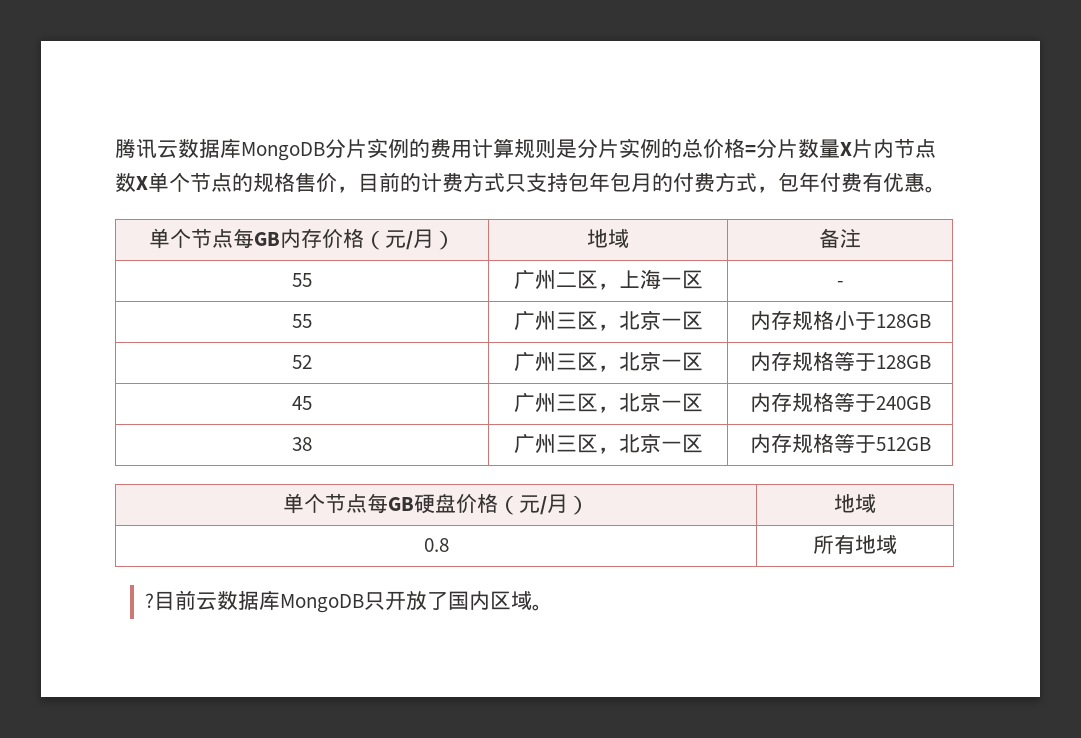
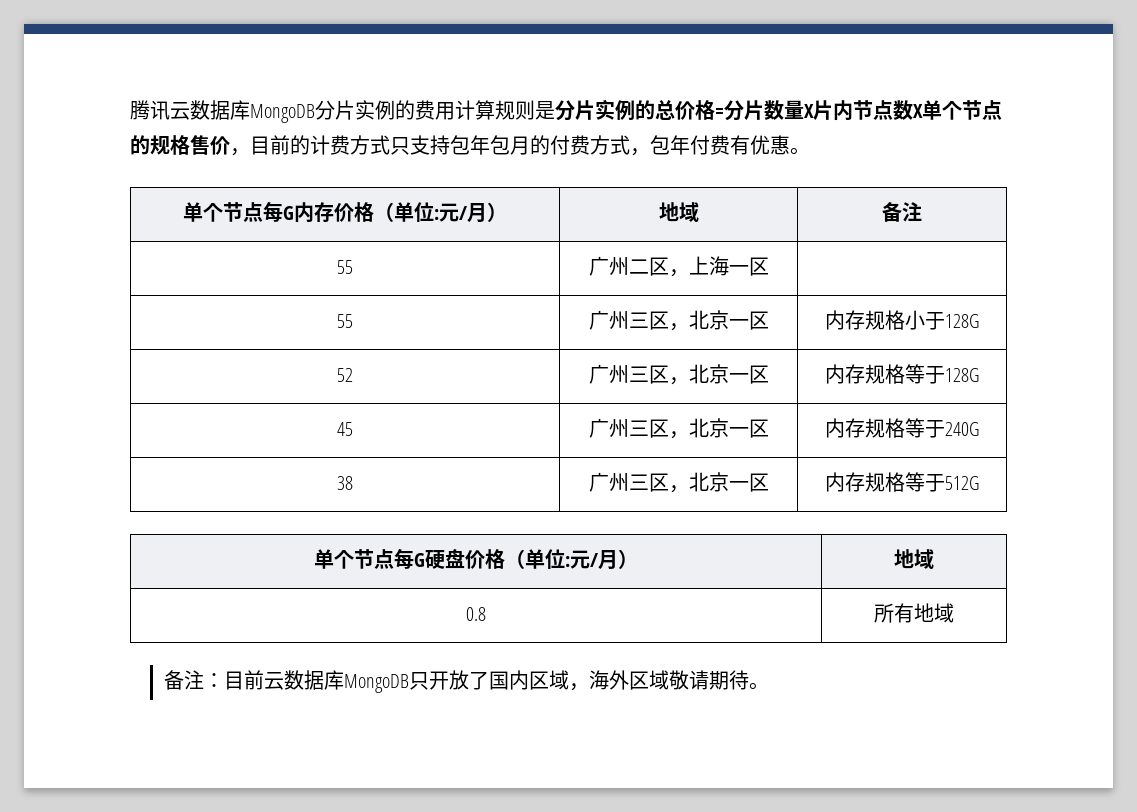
- 单个节点每GB内存价格（元/月） | 地域 | 备注
+ 单个节点每G内存价格（单位:元/月） | 地域 | 备注
- 55 | 广州二区，上海一区 | -
+ 55 | 广州二区，上海一区 |
- 55 | 广州三区，北京一区 | 内存规格小于128GB
+ 55 | 广州三区，北京一区 | 内存规格小于128G
- 52 | 广州三区，北京一区 | 内存规格等于128GB
+ 52 | 广州三区，北京一区 | 内存规格等于128G
- 45 | 广州三区，北京一区 | 内存规格等于240GB
+ 45 | 广州三区，北京一区 | 内存规格等于240G
- 38 | 广州三区，北京一区 | 内存规格等于512GB
- 单个节点每GB硬盘价格（元/月） | 地域
+ 38 | 广州三区，北京一区 | 内存规格等于512G
+ 单个节点每G硬盘价格（单位:元/月） | 地域
- ?目前云数据库MongoDB只开放了国内区域。
+ 备注：目前云数据库MongoDB只开放了国内区域，海外区域敬请期待。

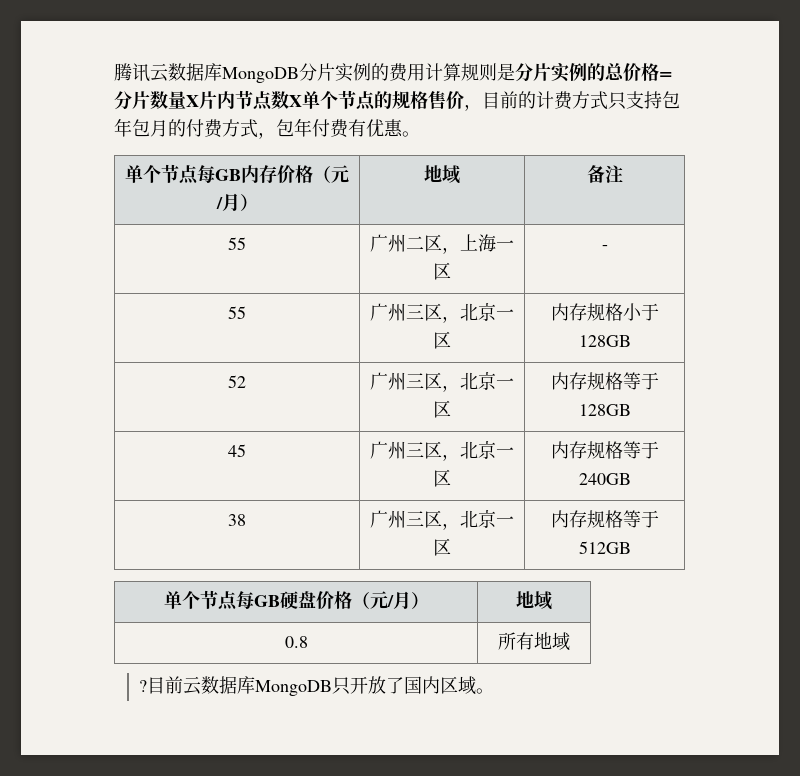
- 单个节点每G内存价格（单位:元/月） | 地域 | 备注
+ 单个节点每GB内存价格（元/月） | 地域 | 备注
- 55 | 广州二区，上海一区 |
+ 55 | 广州二区，上海一区 | -
- 55 | 广州三区，北京一区 | 内存规格小于128G
+ 55 | 广州三区，北京一区 | 内存规格小于128GB
- 52 | 广州三区，北京一区 | 内存规格等于128G
+ 52 | 广州三区，北京一区 | 内存规格等于128GB
- 45 | 广州三区，北京一区 | 内存规格等于240G
+ 45 | 广州三区，北京一区 | 内存规格等于240GB
- 38 | 广州三区，北京一区 | 内存规格等于512G
- 单个节点每G硬盘价格（单位:元/月） | 地域
+ 38 | 广州三区，北京一区 | 内存规格等于512GB
+ 单个节点每GB硬盘价格（元/月） | 地域
- 备注：目前云数据库MongoDB只开放了国内区域，海外区域敬请期待。
+ ?目前云数据库MongoDB只开放了国内区域。

